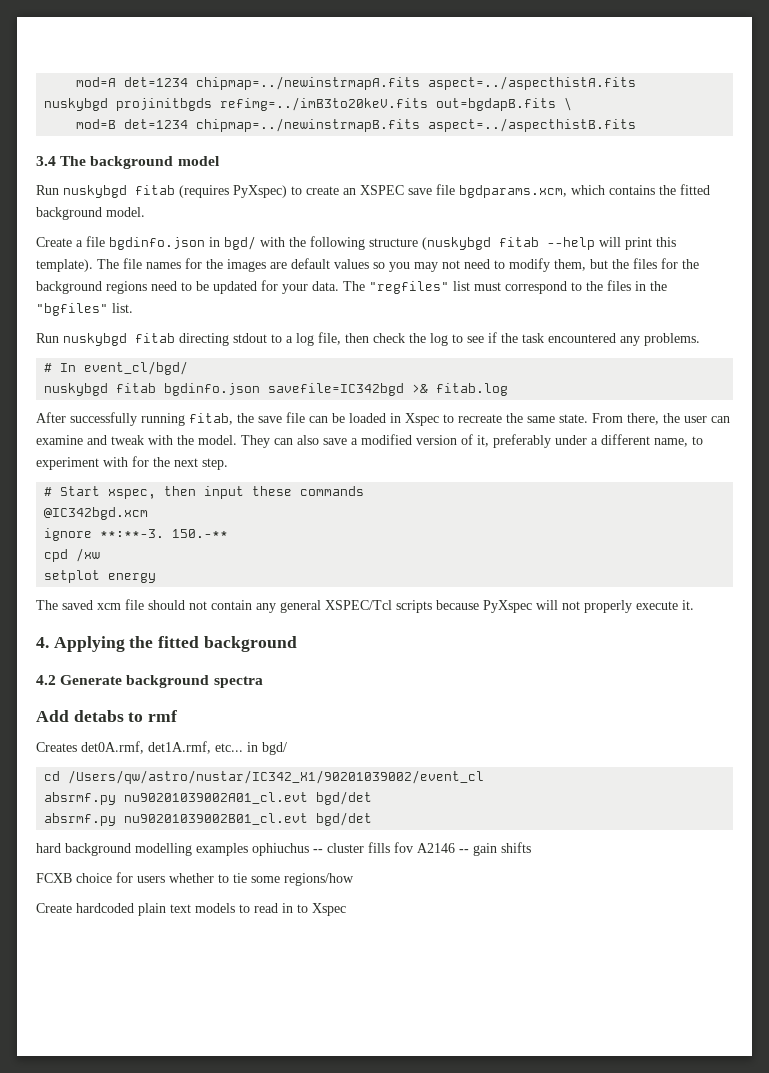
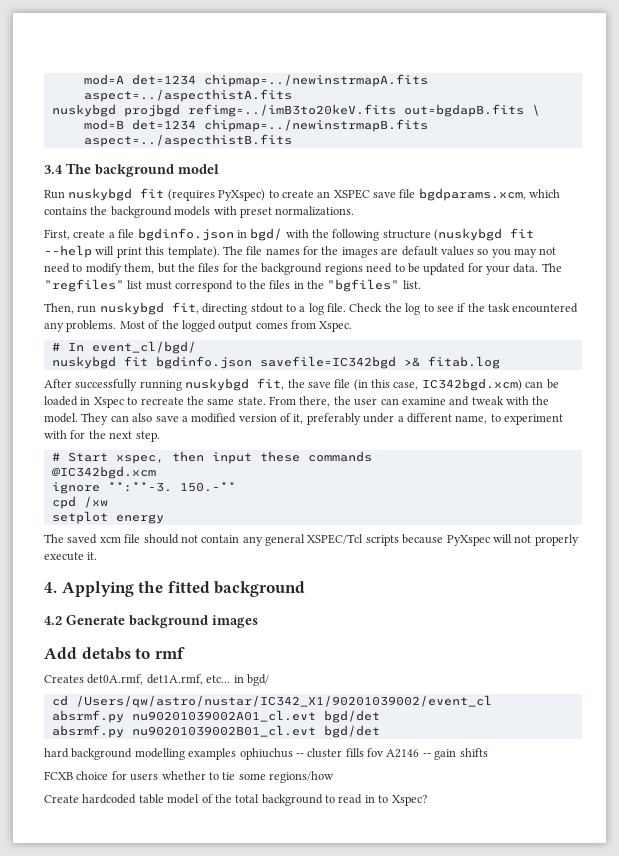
- nuskybgd projinitbgds refimg=../imB3to20keV.fits out=bgdapB.fits \
+ nuskybgd projbgd refimg=../imB3to20keV.fits out=bgdapB.fits \
- Run nuskybgd fitab (requires PyXspec) to create an XSPEC save file bgdparams.xcm, which contains the fitted background model.
- Create a file bgdinfo.json in bgd/ with the following structure (nuskybgd fitab --help will print this template).
+ Run nuskybgd fit (requires PyXspec) to create an XSPEC save file bgdparams.xcm, which contains the background models with preset normalizations.
+ First, create a file bgdinfo.json in bgd/ with the following structure (nuskybgd fit --help will print this template).
- Run nuskybgd fitab directing stdout to a log file, then check the log to see if the task encountered any problems.
+ Then, run nuskybgd fit, directing stdout to a log file. Check the log to see if the task encountered any problems. Most of the logged output comes from Xspec.
- nuskybgd fitab bgdinfo.json savefile=IC342bgd >& fitab.log
+ nuskybgd fit bgdinfo.json savefile=IC342bgd >& fitab.log
- After successfully running fitab, the save file can be loaded in Xspec to recreate the same state.
+ After successfully running nuskybgd fit, the save file (in this case, IC342bgd.xcm) can be loaded in Xspec to recreate the same state.
- 4.2 Generate background spectra
+ 4.2 Generate background images
- Create hardcoded plain text models to read in to Xspec
+ Create hardcoded table model of the total background to read in to Xspec?

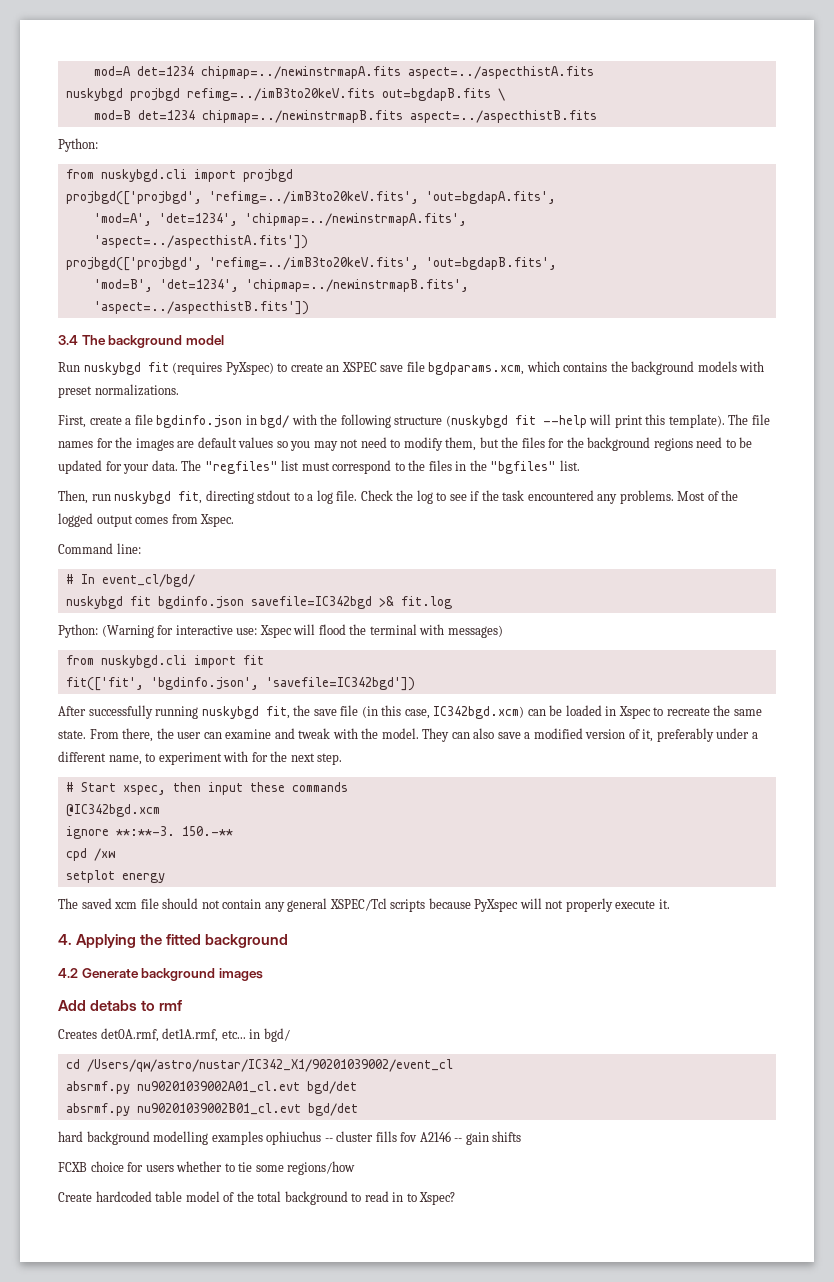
  mod=B det=1234 chipmap=../newinstrmapB.fits aspect=../aspecthistB.fits
+ Python:
+ from nuskybgd.cli import projbgd
+ projbgd(['projbgd', 'refimg=../imB3to20keV.fits', 'out=bgdapA.fits',
+ 'mod=A', 'det=1234', 'chipmap=../newinstrmapA.fits',
+ 'aspect=../aspecthistA.fits'])
+ projbgd(['projbgd', 'refimg=../imB3to20keV.fits', 'out=bgdapB.fits',
+ 'mod=B', 'det=1234', 'chipmap=../newinstrmapB.fits',
+ 'aspect=../aspecthistB.fits'])
+ Command line:
- nuskybgd fit bgdinfo.json savefile=IC342bgd >& fitab.log
+ nuskybgd fit bgdinfo.json savefile=IC342bgd >& fit.log
+ Python: (Warning for interactive use: Xspec will flood the terminal with messages)
+ from nuskybgd.cli import fit
+ fit(['fit', 'bgdinfo.json', 'savefile=IC342bgd'])

